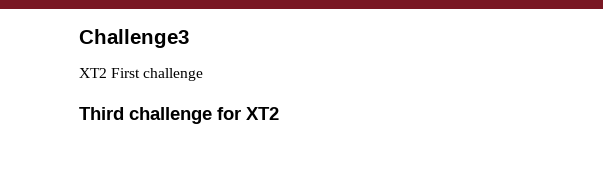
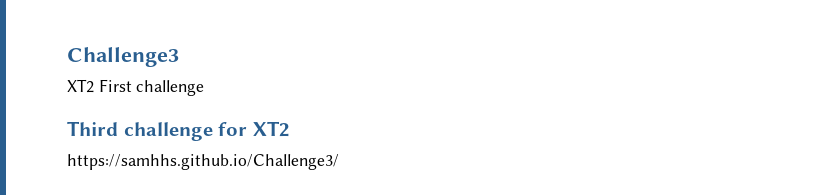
+ https://samhhs.github.io/Challenge3/

